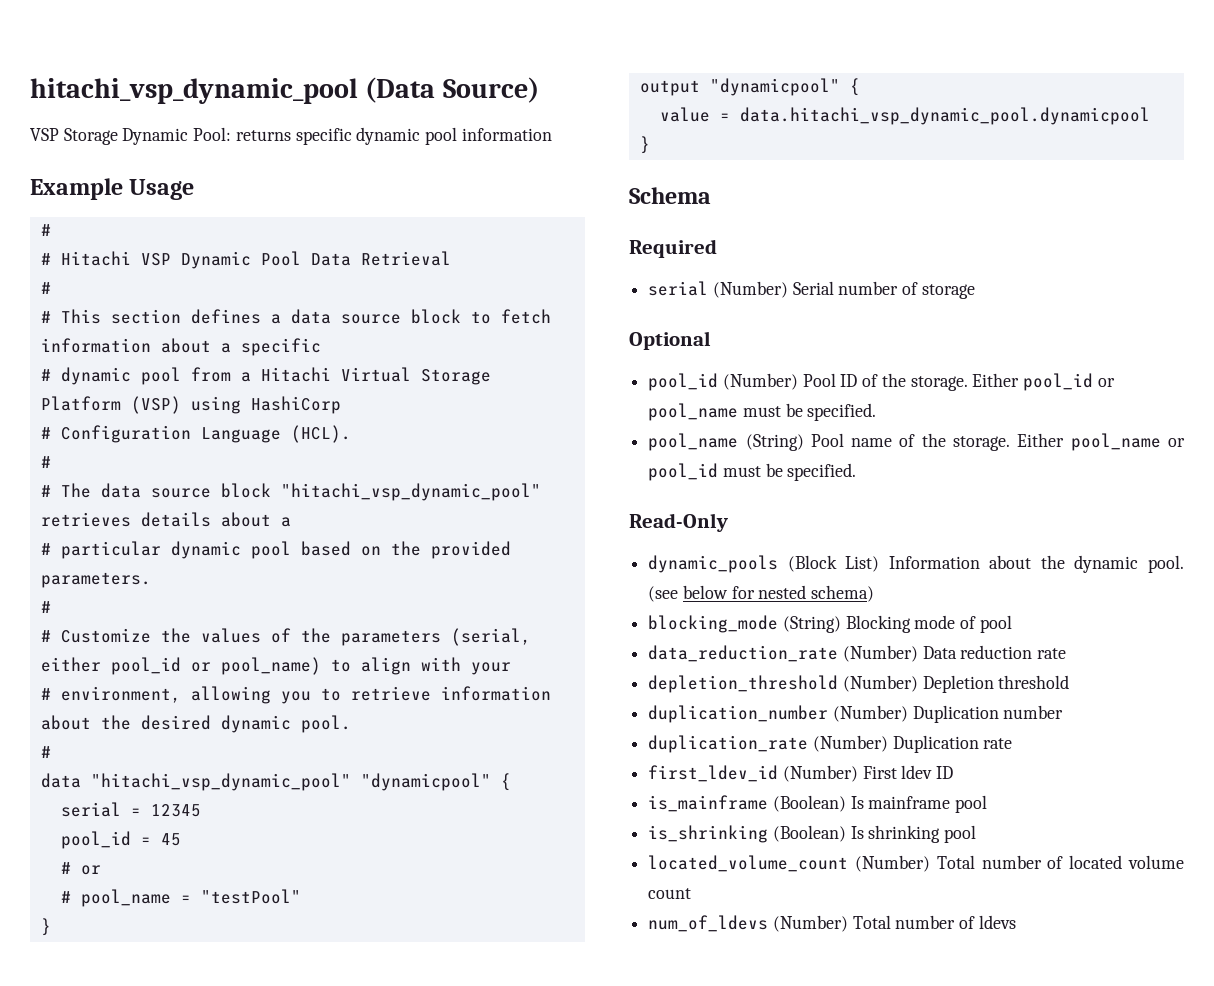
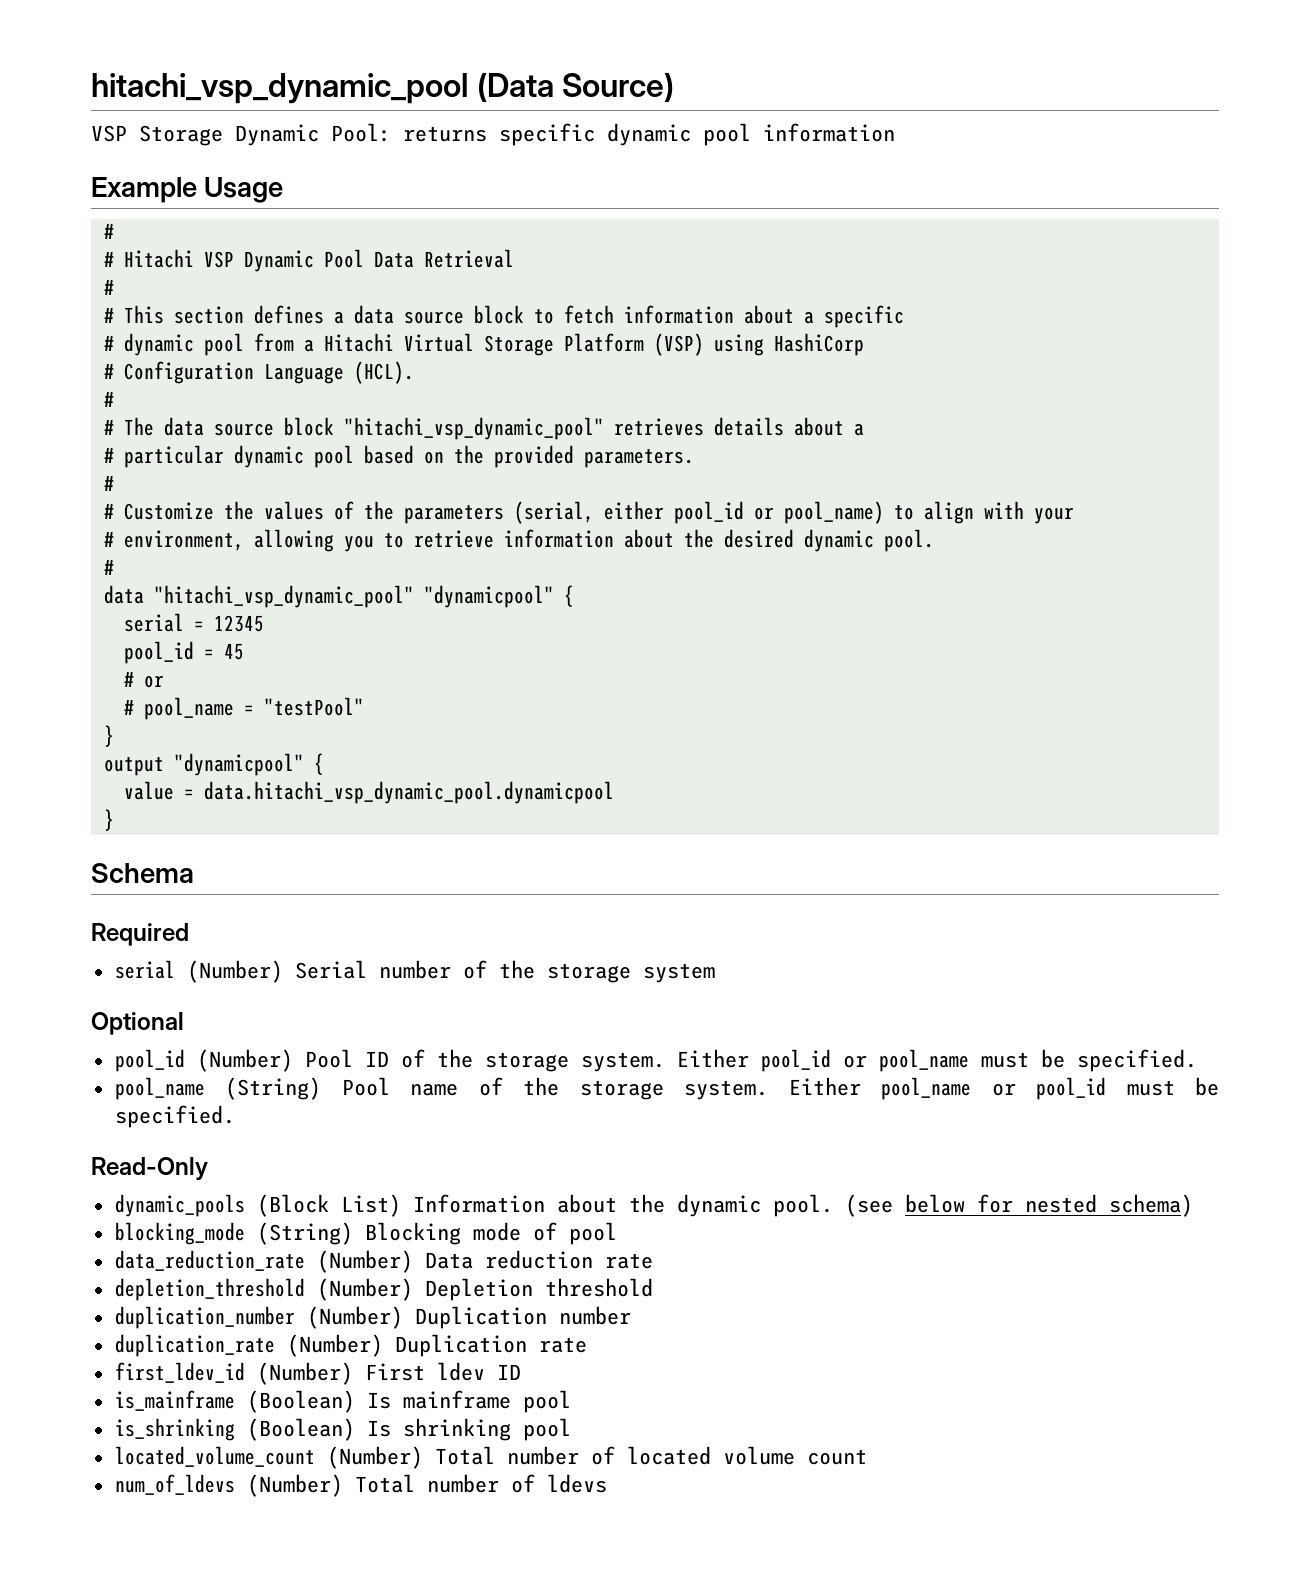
- serial (Number) Serial number of storage
+ serial (Number) Serial number of the storage system
- pool_id (Number) Pool ID of the storage.
+ pool_id (Number) Pool ID of the storage system.
- pool_name (String) Pool name of the storage.
+ pool_name (String) Pool name of the storage system.

